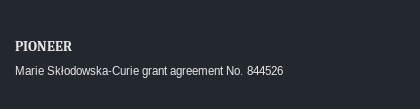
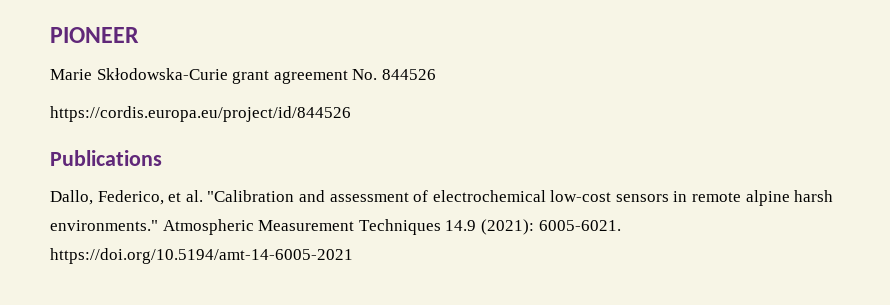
+ https://cordis.europa.eu/project/id/844526
+ Publications
+ Dallo, Federico, et al. "Calibration and assessment of electrochemical low-cost sensors in remote alpine harsh environments." Atmospheric Measurement Techniques 14.9 (2021): 6005-6021. https://doi.org/10.5194/amt-14-6005-2021

